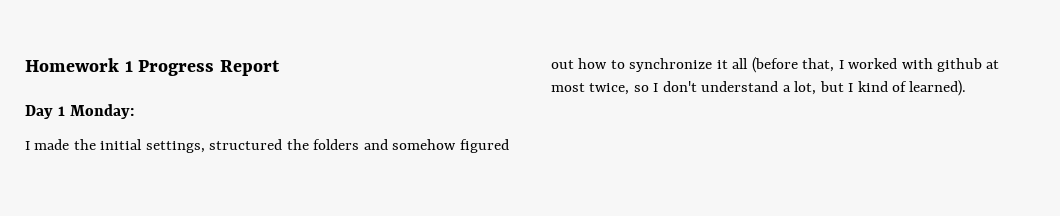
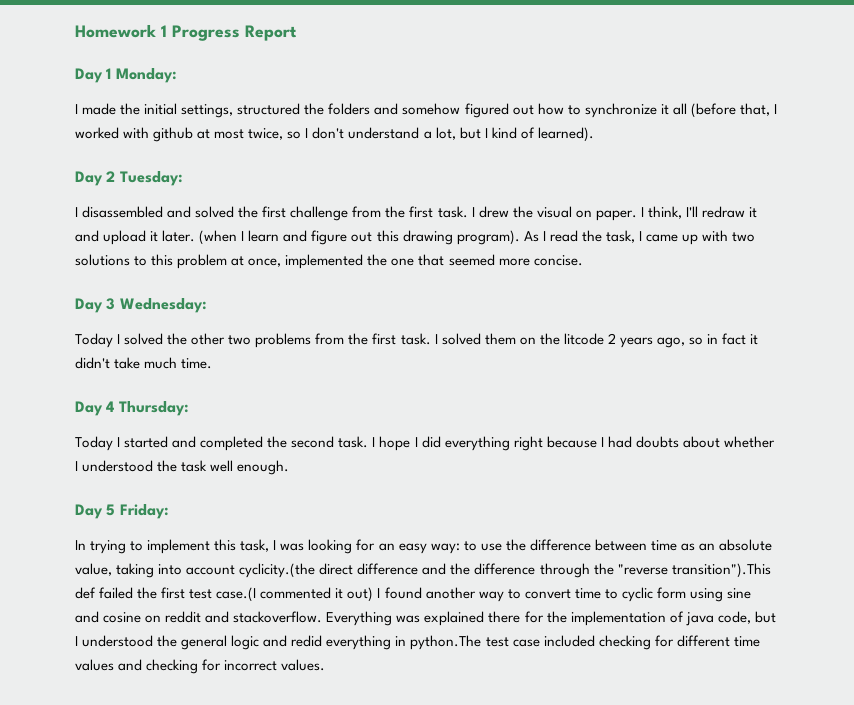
+ Day 2 Tuesday:
+ I disassembled and solved the first challenge from the first task. I drew the visual on paper. I think, I'll redraw it and upload it later. (when I learn and figure out this drawing program). As I read the task, I came up with two solutions to this problem at once, implemented the one that seemed more concise.
+ Day 3 Wednesday:
+ Today I solved the other two problems from the first task. I solved them on the litcode 2 years ago, so in fact it didn't take much time.
+ Day 4 Thursday:
+ Today I started and completed the second task. I hope I did everything right because I had doubts about whether I understood the task well enough.
+ Day 5 Friday:
+ In trying to implement this task, I was looking for an easy way: to use the difference between time as an absolute value, taking into account cyclicity.(the direct difference and the difference through the "reverse transition").This def failed the first test case.(I commented it out) I found another way to convert time to cyclic form using sine and cosine on reddit and stackoverflow. Everything was explained there for the implementation of java code, but I understood the general logic and redid everything in python.The test case included checking for different time values and checking for incorrect values.

